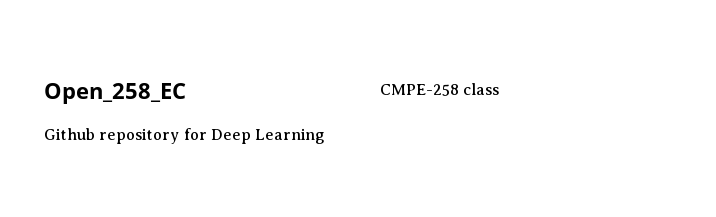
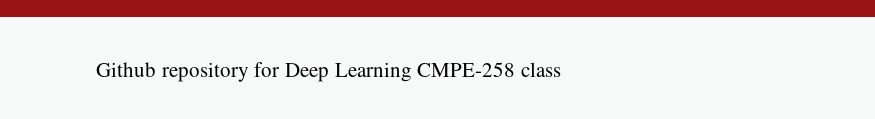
- Open_258_EC

